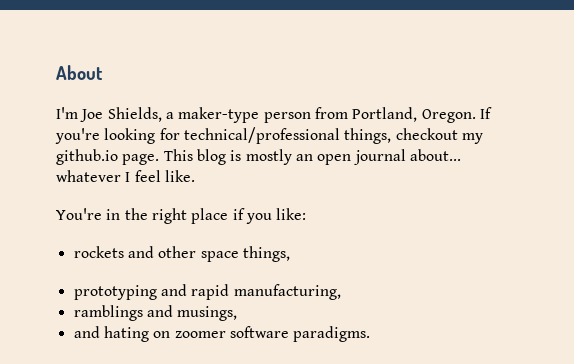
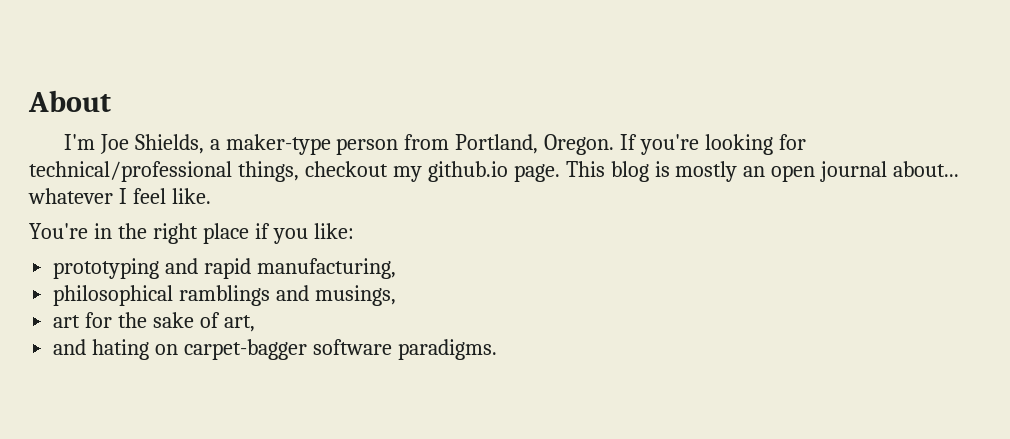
- rockets and other space things,
- ramblings and musings,
+ philosophical ramblings and musings,
+ art for the sake of art,
- and hating on zoomer software paradigms.
+ and hating on carpet-bagger software paradigms.

